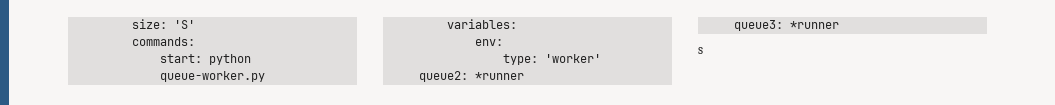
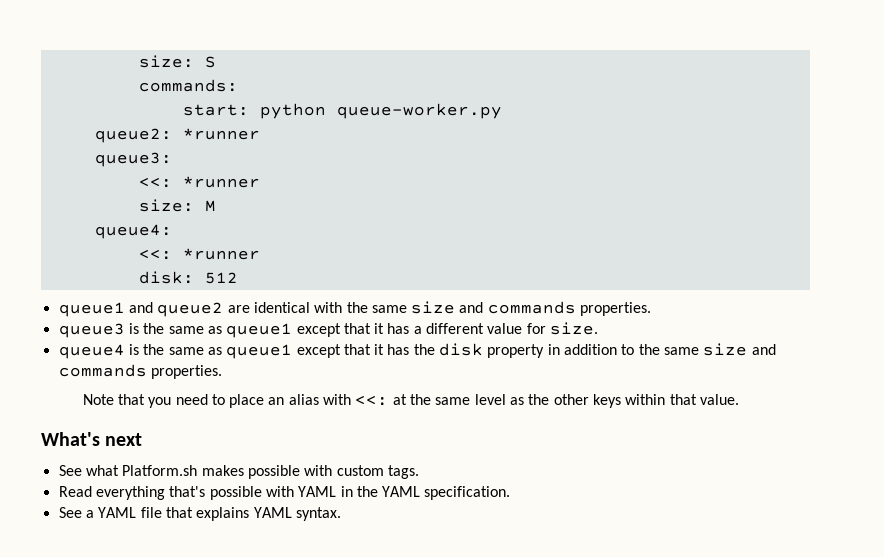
- size: 'S'
+ size: S
- variables:
- env:
- type: 'worker'
- queue3: *runner
- s
+ queue3:
+ <<: *runner
+ size: M
+ queue4:
+ <<: *runner
+ disk: 512
+ queue1 and queue2 are identical with the same size and commands properties.
+ queue3 is the same as queue1 except that it has a different value for size.
+ queue4 is the same as queue1 except that it has the disk property in addition to the same size and commands properties.
+ Note that you need to place an alias with <<: at the same level as the other keys within that value.
+ What's next
+ See what Platform.sh makes possible with custom tags.
+ Read everything that's possible with YAML in the YAML specification.
+ See a YAML file that explains YAML syntax.

